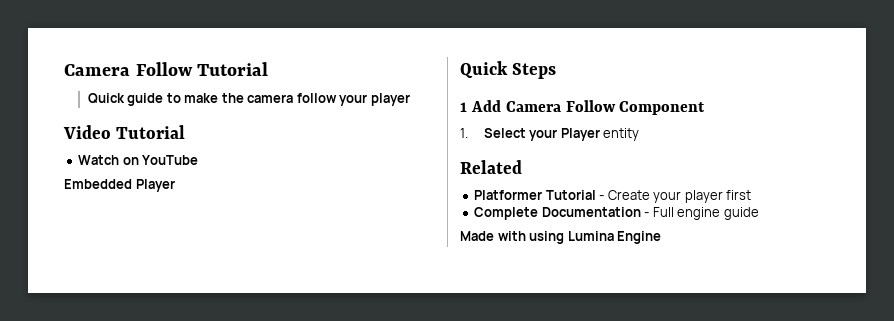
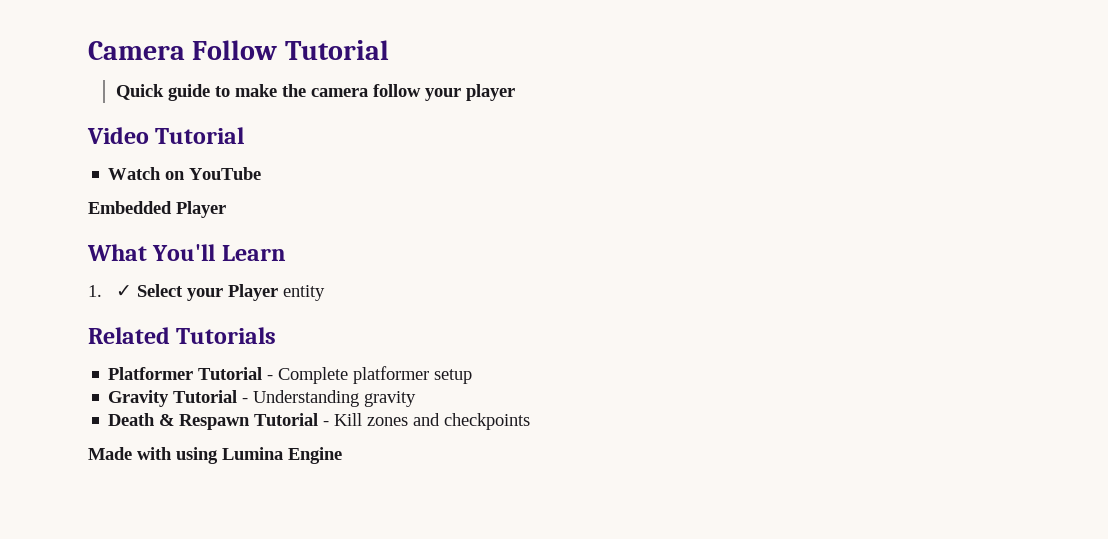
- Quick Steps
- 1 Add Camera Follow Component
+ What You'll Learn
- 1. Select your Player entity
+ 1. ✓ Select your Player entity
- Related
+ Related Tutorials
- Platformer Tutorial - Create your player first
- Complete Documentation - Full engine guide
+ Platformer Tutorial - Complete platformer setup
+ Gravity Tutorial - Understanding gravity
+ Death & Respawn Tutorial - Kill zones and checkpoints

